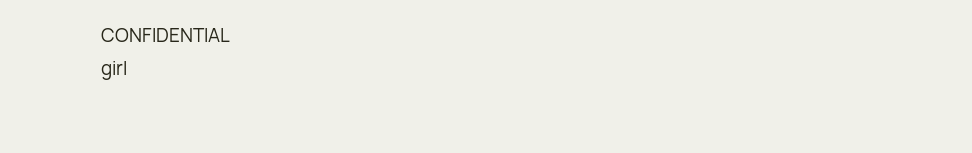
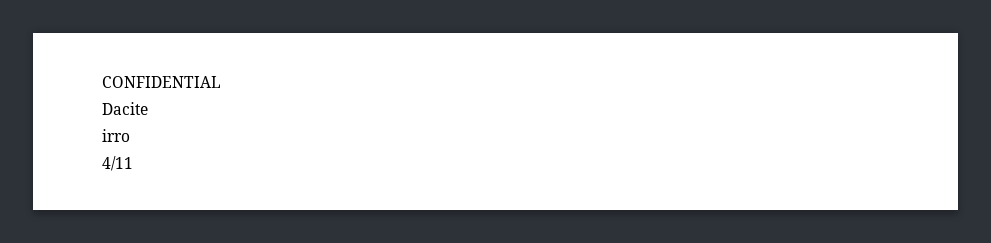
- girl
+ Dacite
+ irro
+ 4/11

